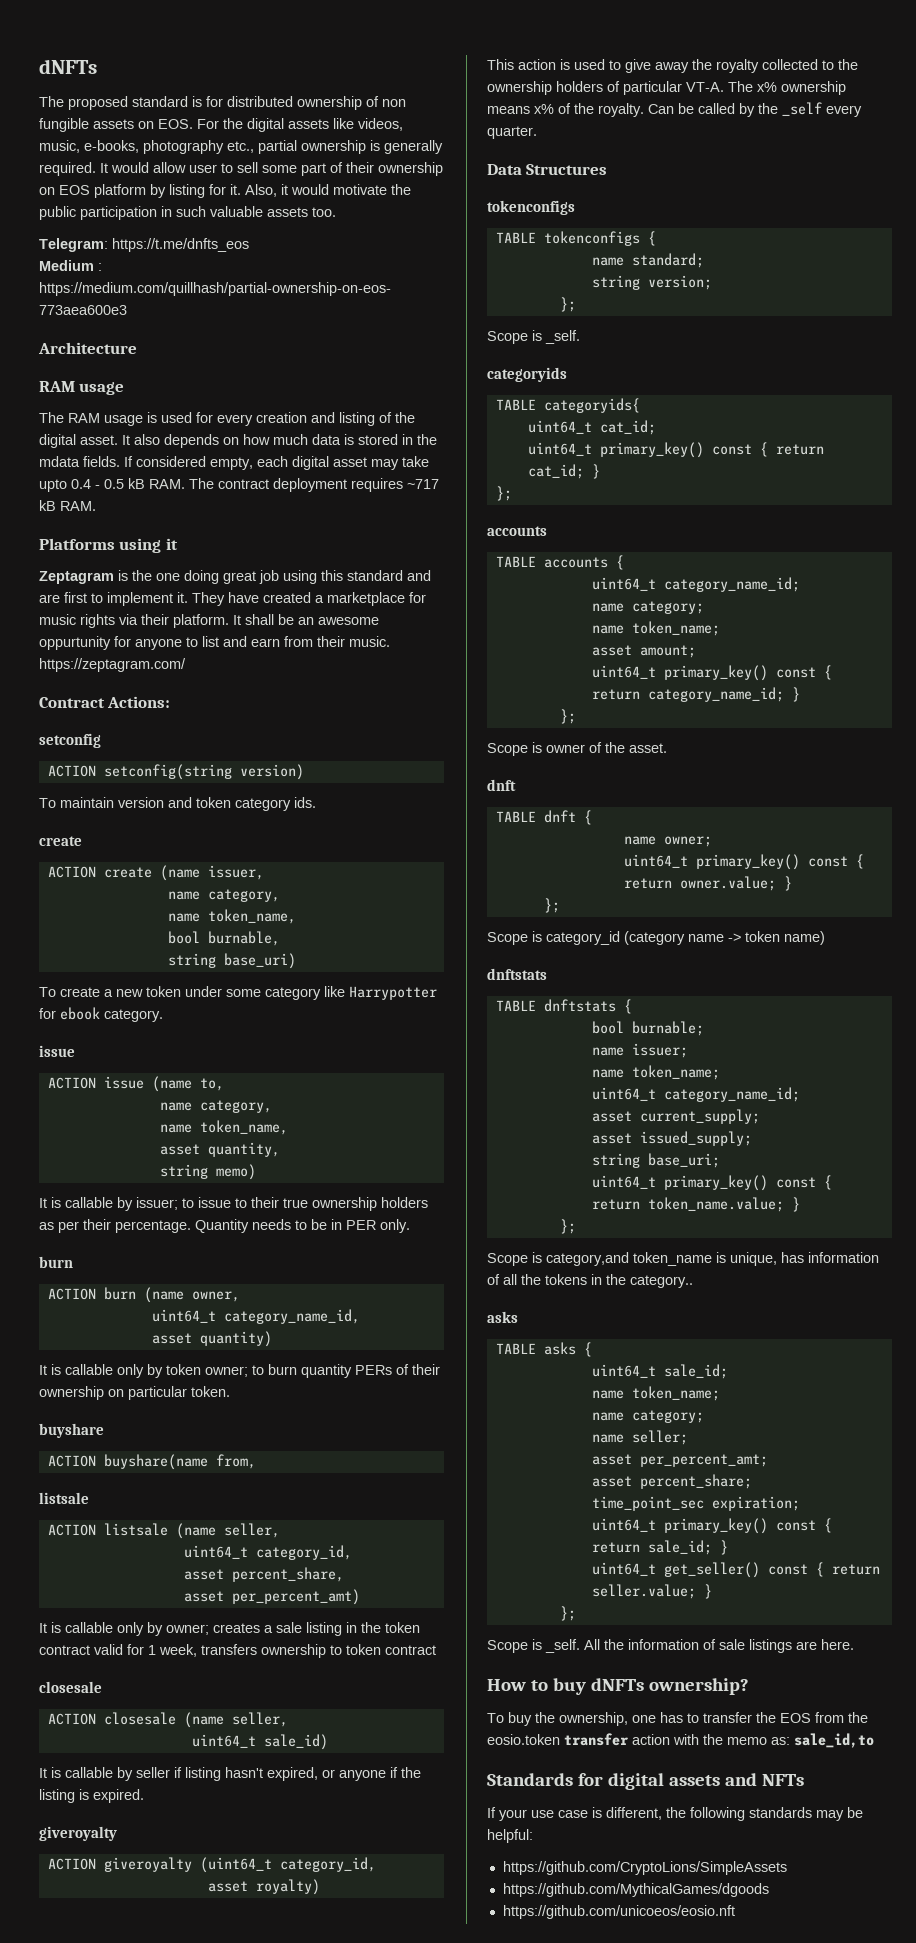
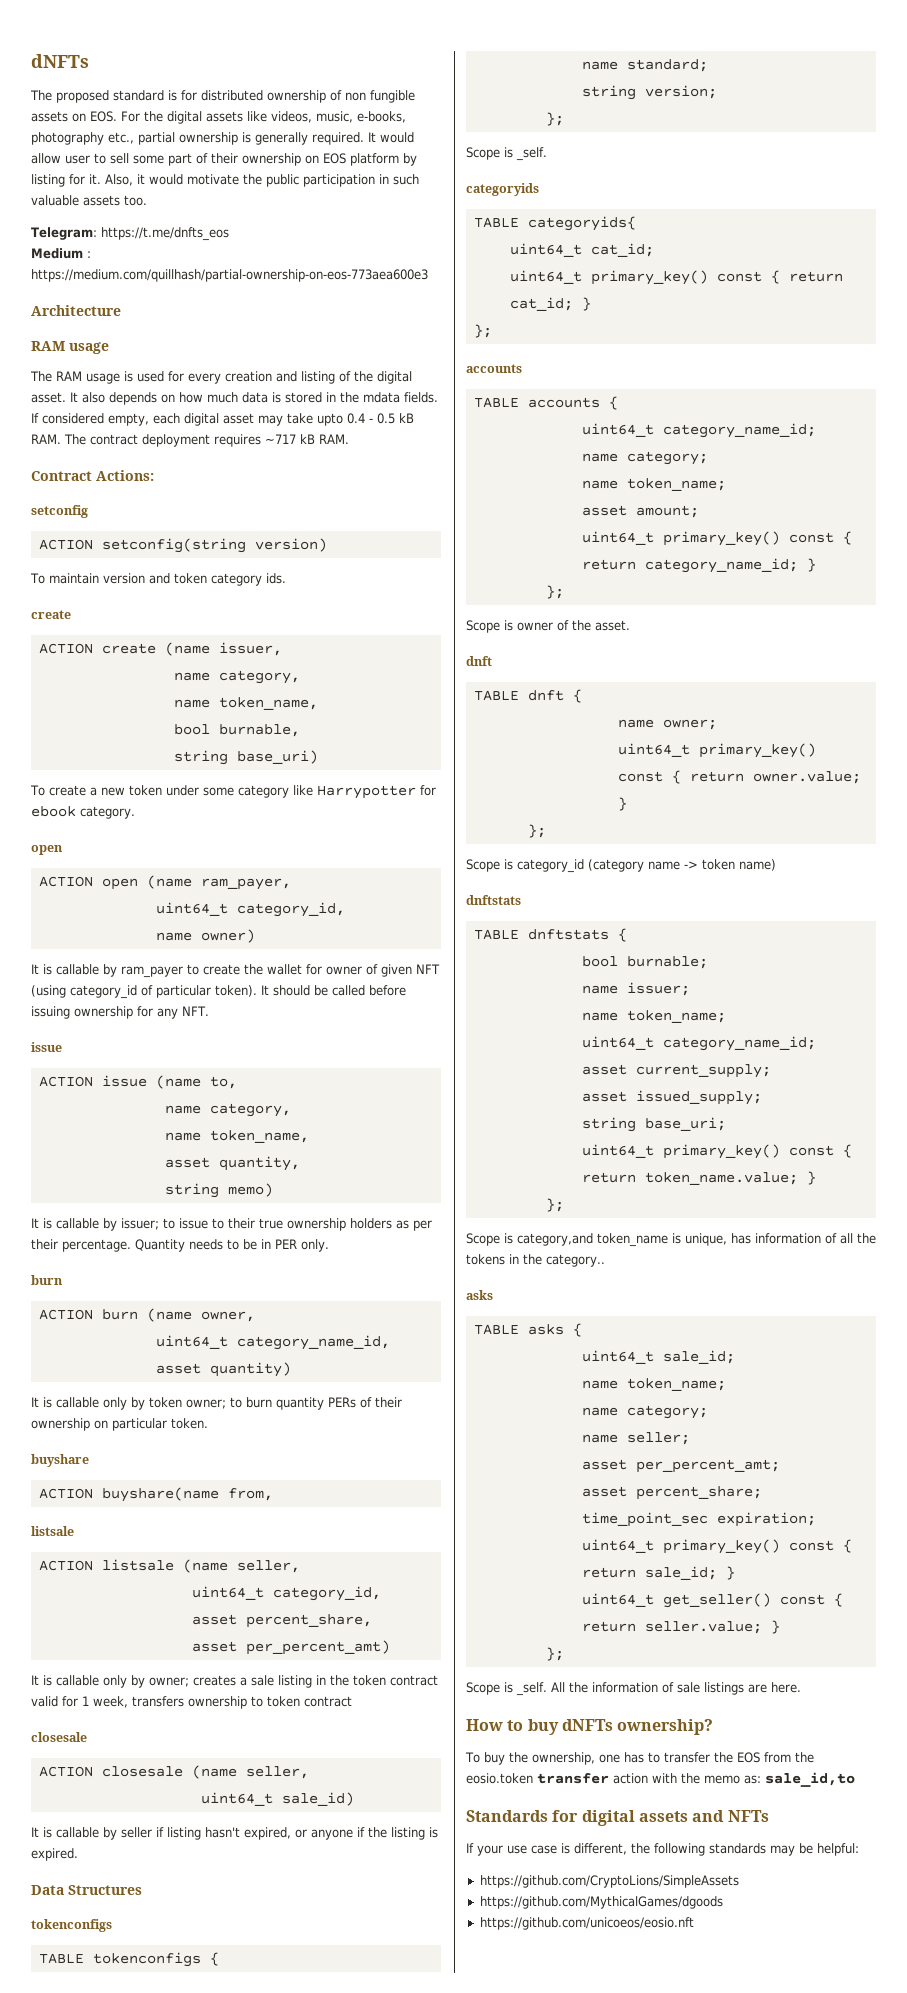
- Platforms using it
- Zeptagram is the one doing great job using this standard and are first to implement it. They have created a marketplace for music rights via their platform. It shall be an awesome oppurtunity for anyone to list and earn from their music. https://zeptagram.com/
  To create a new token under some category like Harrypotter for ebook category.
+ open
+ ACTION open (name ram_payer,
+ uint64_t category_id,
+ name owner)
+ It is callable by ram_payer to create the wallet for owner of given NFT (using category_id of particular token). It should be called before issuing ownership for any NFT.
  It is callable by seller if listing hasn't expired, or anyone if the listing is expired.
- giveroyalty
- ACTION giveroyalty (uint64_t category_id,
- asset royalty)
- This action is used to give away the royalty collected to the ownership holders of particular VT-A. The x% ownership means x% of the royalty. Can be called by the _self every quarter.

